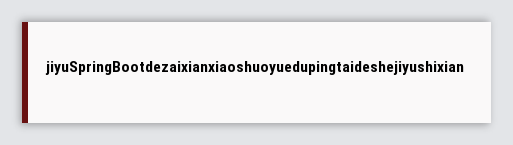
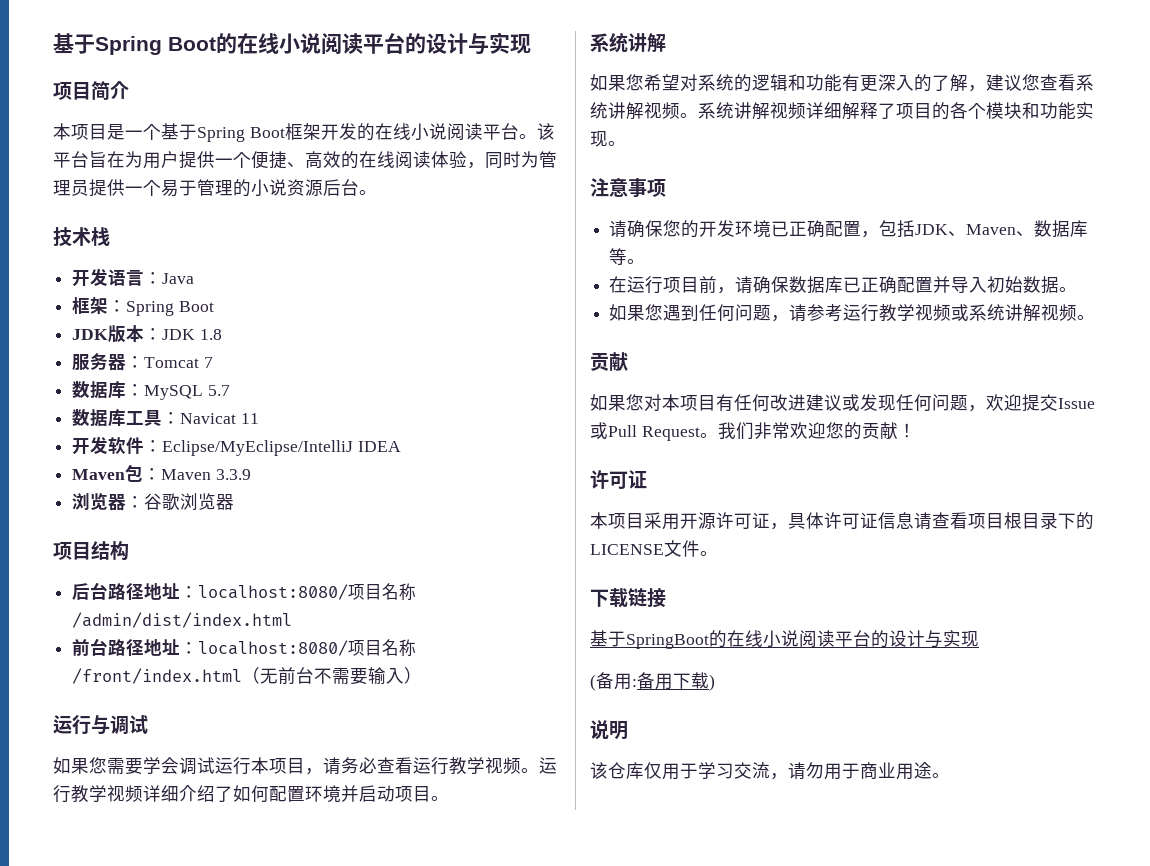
- jiyuSpringBootdezaixianxiaoshuoyuedupingtaideshejiyushixian
+ 基于Spring Boot的在线小说阅读平台的设计与实现
+ 项目简介
+ 本项目是一个基于Spring Boot框架开发的在线小说阅读平台。该平台旨在为用户提供一个便捷、高效的在线阅读体验，同时为管理员提供一个易于管理的小说资源后台。
+ 技术栈
+ 开发语言：Java
+ 框架：Spring Boot
+ JDK版本：JDK 1.8
+ 服务器：Tomcat 7
+ 数据库：MySQL 5.7
+ 数据库工具：Navicat 11
+ 开发软件：Eclipse/MyEclipse/IntelliJ IDEA
+ Maven包：Maven 3.3.9
+ 浏览器：谷歌浏览器
+ 项目结构
+ 后台路径地址：localhost:8080/项目名称/admin/dist/index.html
+ 前台路径地址：localhost:8080/项目名称/front/index.html（无前台不需要输入）
+ 运行与调试
+ 如果您需要学会调试运行本项目，请务必查看运行教学视频。运行教学视频详细介绍了如何配置环境并启动项目。
+ 系统讲解
+ 如果您希望对系统的逻辑和功能有更深入的了解，建议您查看系统讲解视频。系统讲解视频详细解释了项目的各个模块和功能实现。
+ 注意事项
+ 请确保您的开发环境已正确配置，包括JDK、Maven、数据库等。
+ 在运行项目前，请确保数据库已正确配置并导入初始数据。
+ 如果您遇到任何问题，请参考运行教学视频或系统讲解视频。
+ 贡献
+ 如果您对本项目有任何改进建议或发现任何问题，欢迎提交Issue或Pull Request。我们非常欢迎您的贡献！
+ 许可证
+ 本项目采用开源许可证，具体许可证信息请查看项目根目录下的LICENSE文件。
+ 下载链接
+ 基于SpringBoot的在线小说阅读平台的设计与实现
+ (备用:备用下载)
+ 说明
+ 该仓库仅用于学习交流，请勿用于商业用途。

